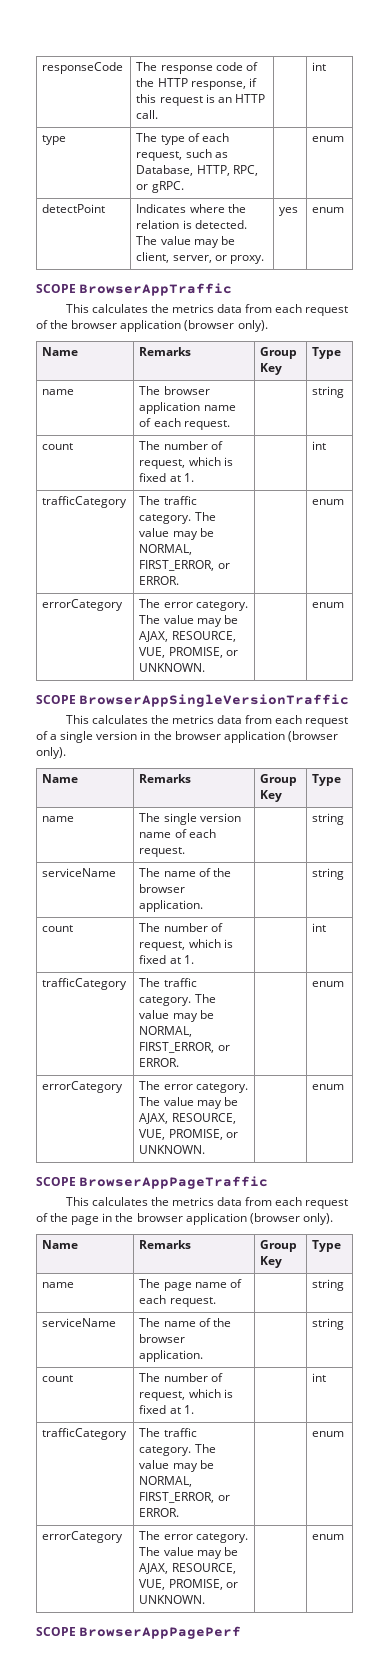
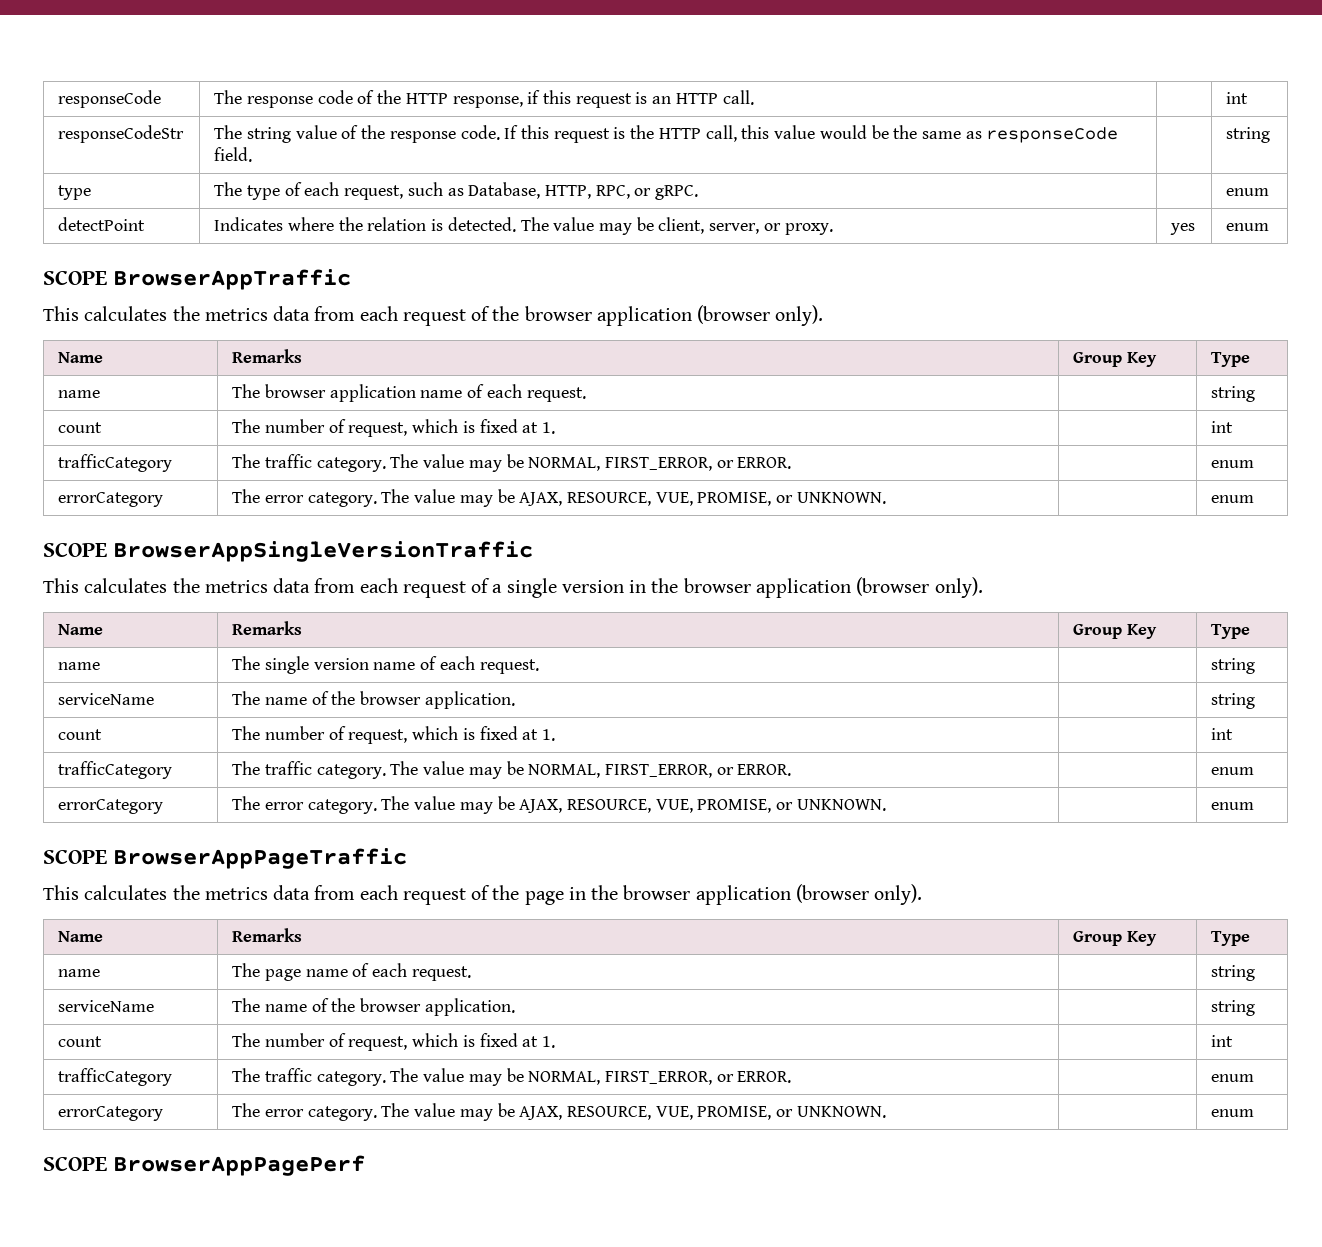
+ responseCodeStr | The string value of the response code. If this request is the HTTP call, this value would be the same as responseCode field. | | string

